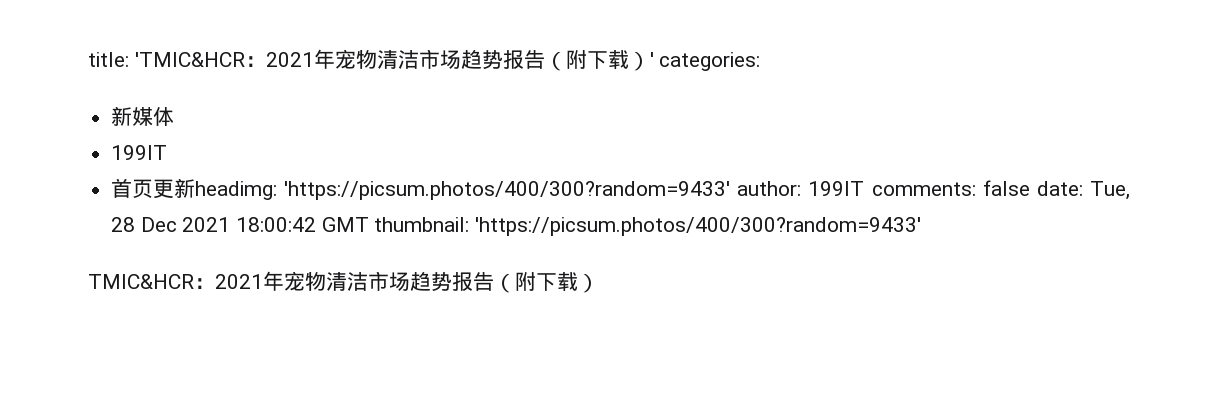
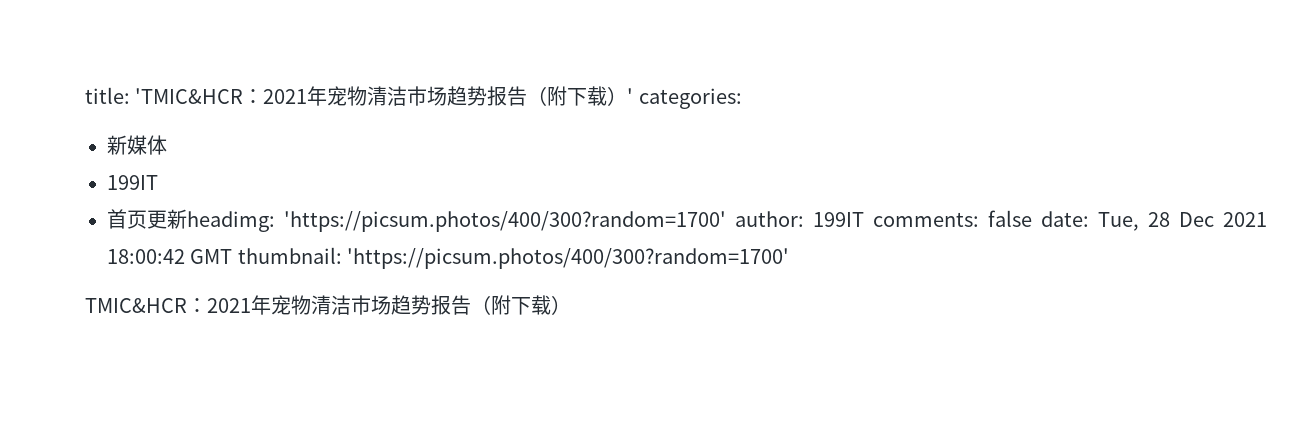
- 首页更新headimg: 'https://picsum.photos/400/300?random=9433' author: 199IT comments: false date: Tue, 28 Dec 2021 18:00:42 GMT thumbnail: 'https://picsum.photos/400/300?random=9433'
+ 首页更新headimg: 'https://picsum.photos/400/300?random=1700' author: 199IT comments: false date: Tue, 28 Dec 2021 18:00:42 GMT thumbnail: 'https://picsum.photos/400/300?random=1700'

